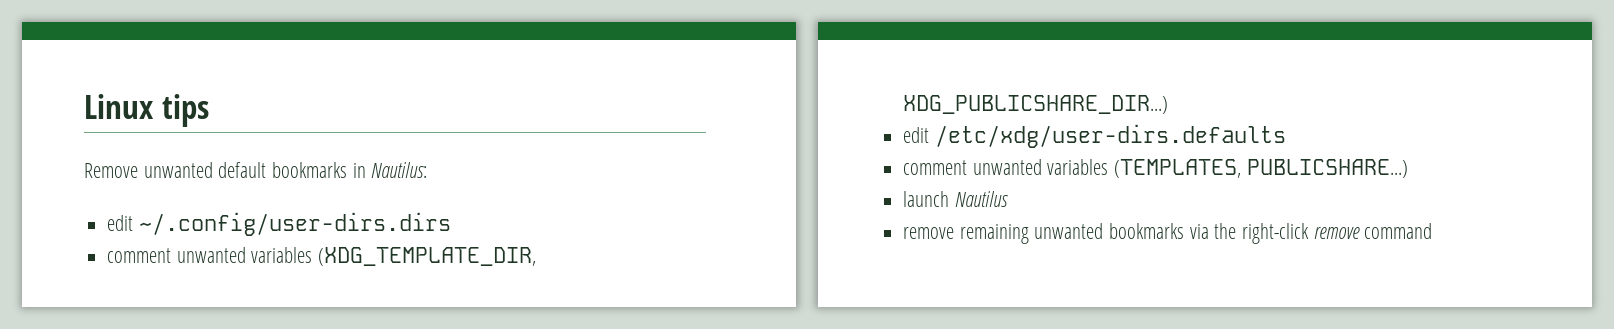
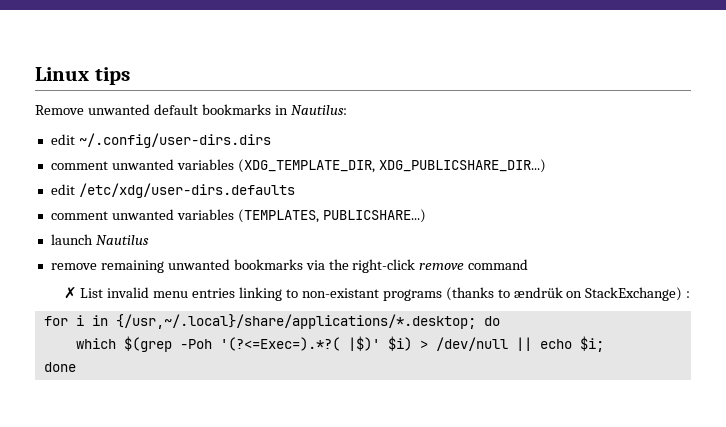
+ ✗ List invalid menu entries linking to non-existant programs (thanks to ændrük on StackExchange) :
+ for i in {/usr,~/.local}/share/applications/*.desktop; do
+ which $(grep -Poh '(?<=Exec=).*?( |$)' $i) > /dev/null || echo $i;
+ done

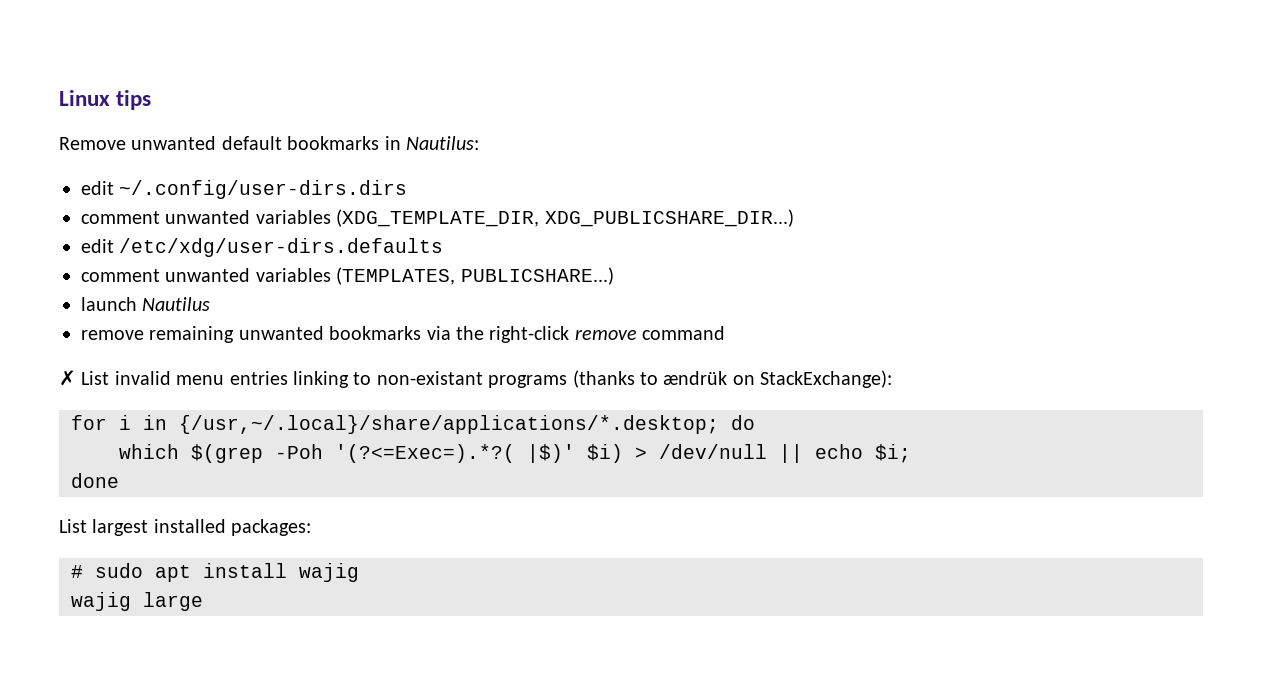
- ✗ List invalid menu entries linking to non-existant programs (thanks to ændrük on StackExchange) :
+ ✗ List invalid menu entries linking to non-existant programs (thanks to ændrük on StackExchange):
+ List largest installed packages:
+ # sudo apt install wajig
+ wajig large

